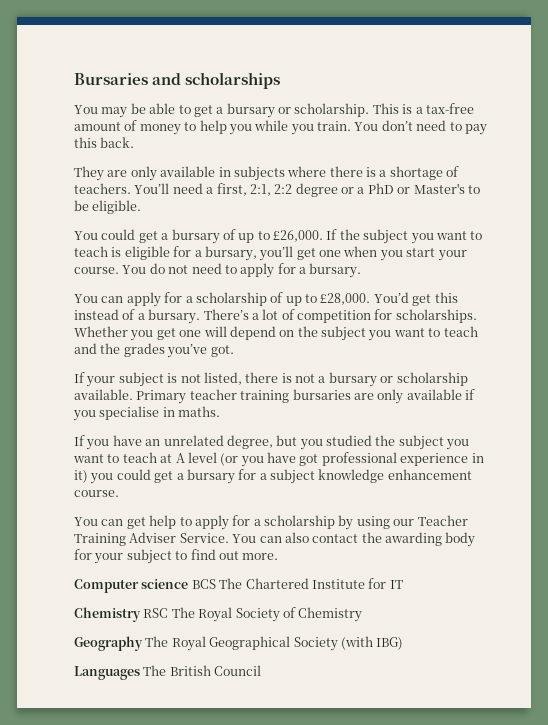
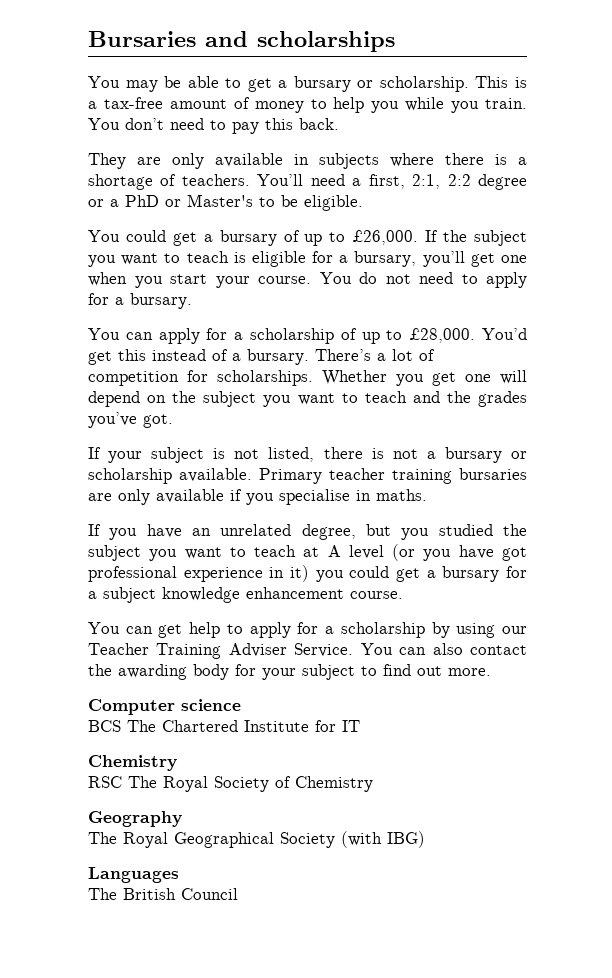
- Computer science BCS The Chartered Institute for IT
- Chemistry RSC The Royal Society of Chemistry
+ Computer science
+ BCS The Chartered Institute for IT
+ Chemistry
+ RSC The Royal Society of Chemistry
- Geography The Royal Geographical Society (with IBG)
+ Geography
+ The Royal Geographical Society (with IBG)
- Languages The British Council
+ Languages
+ The British Council

